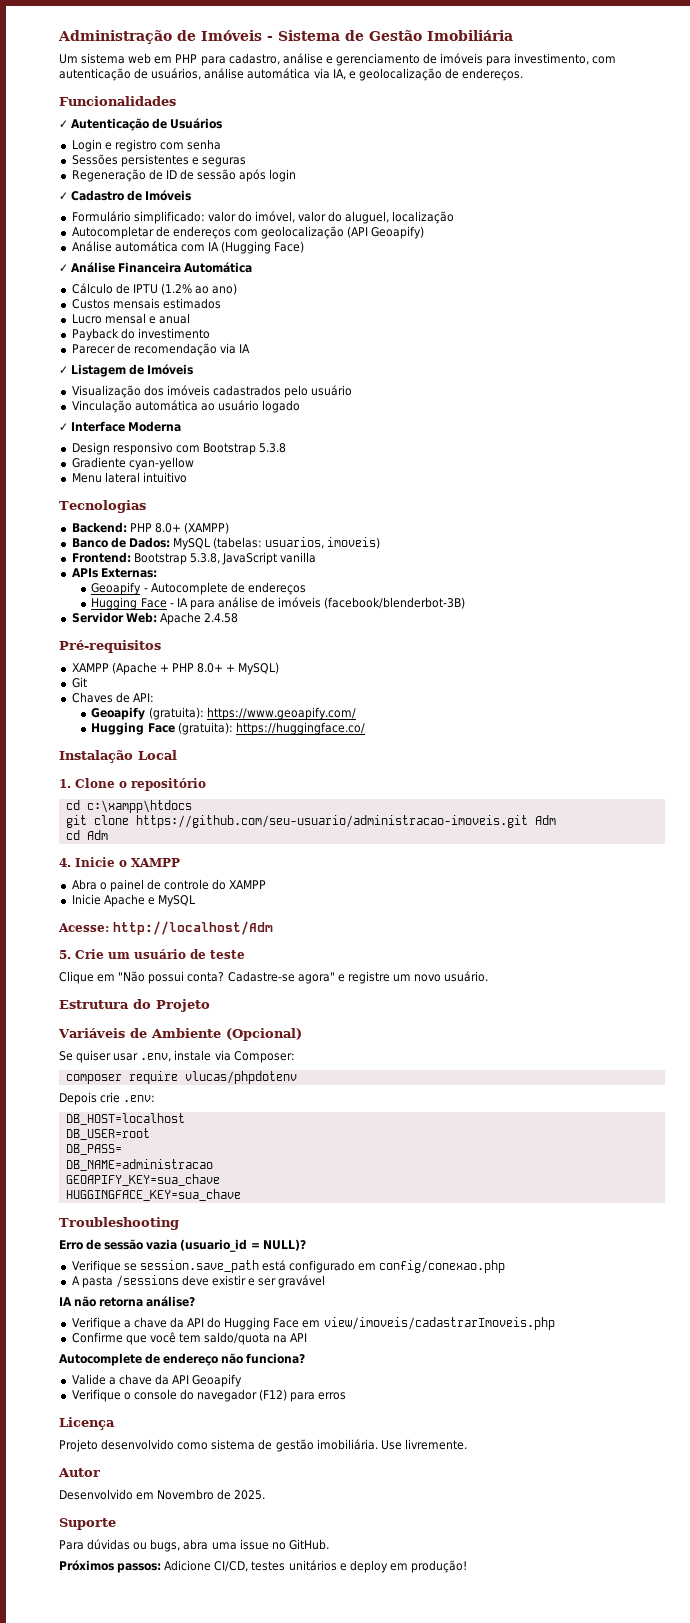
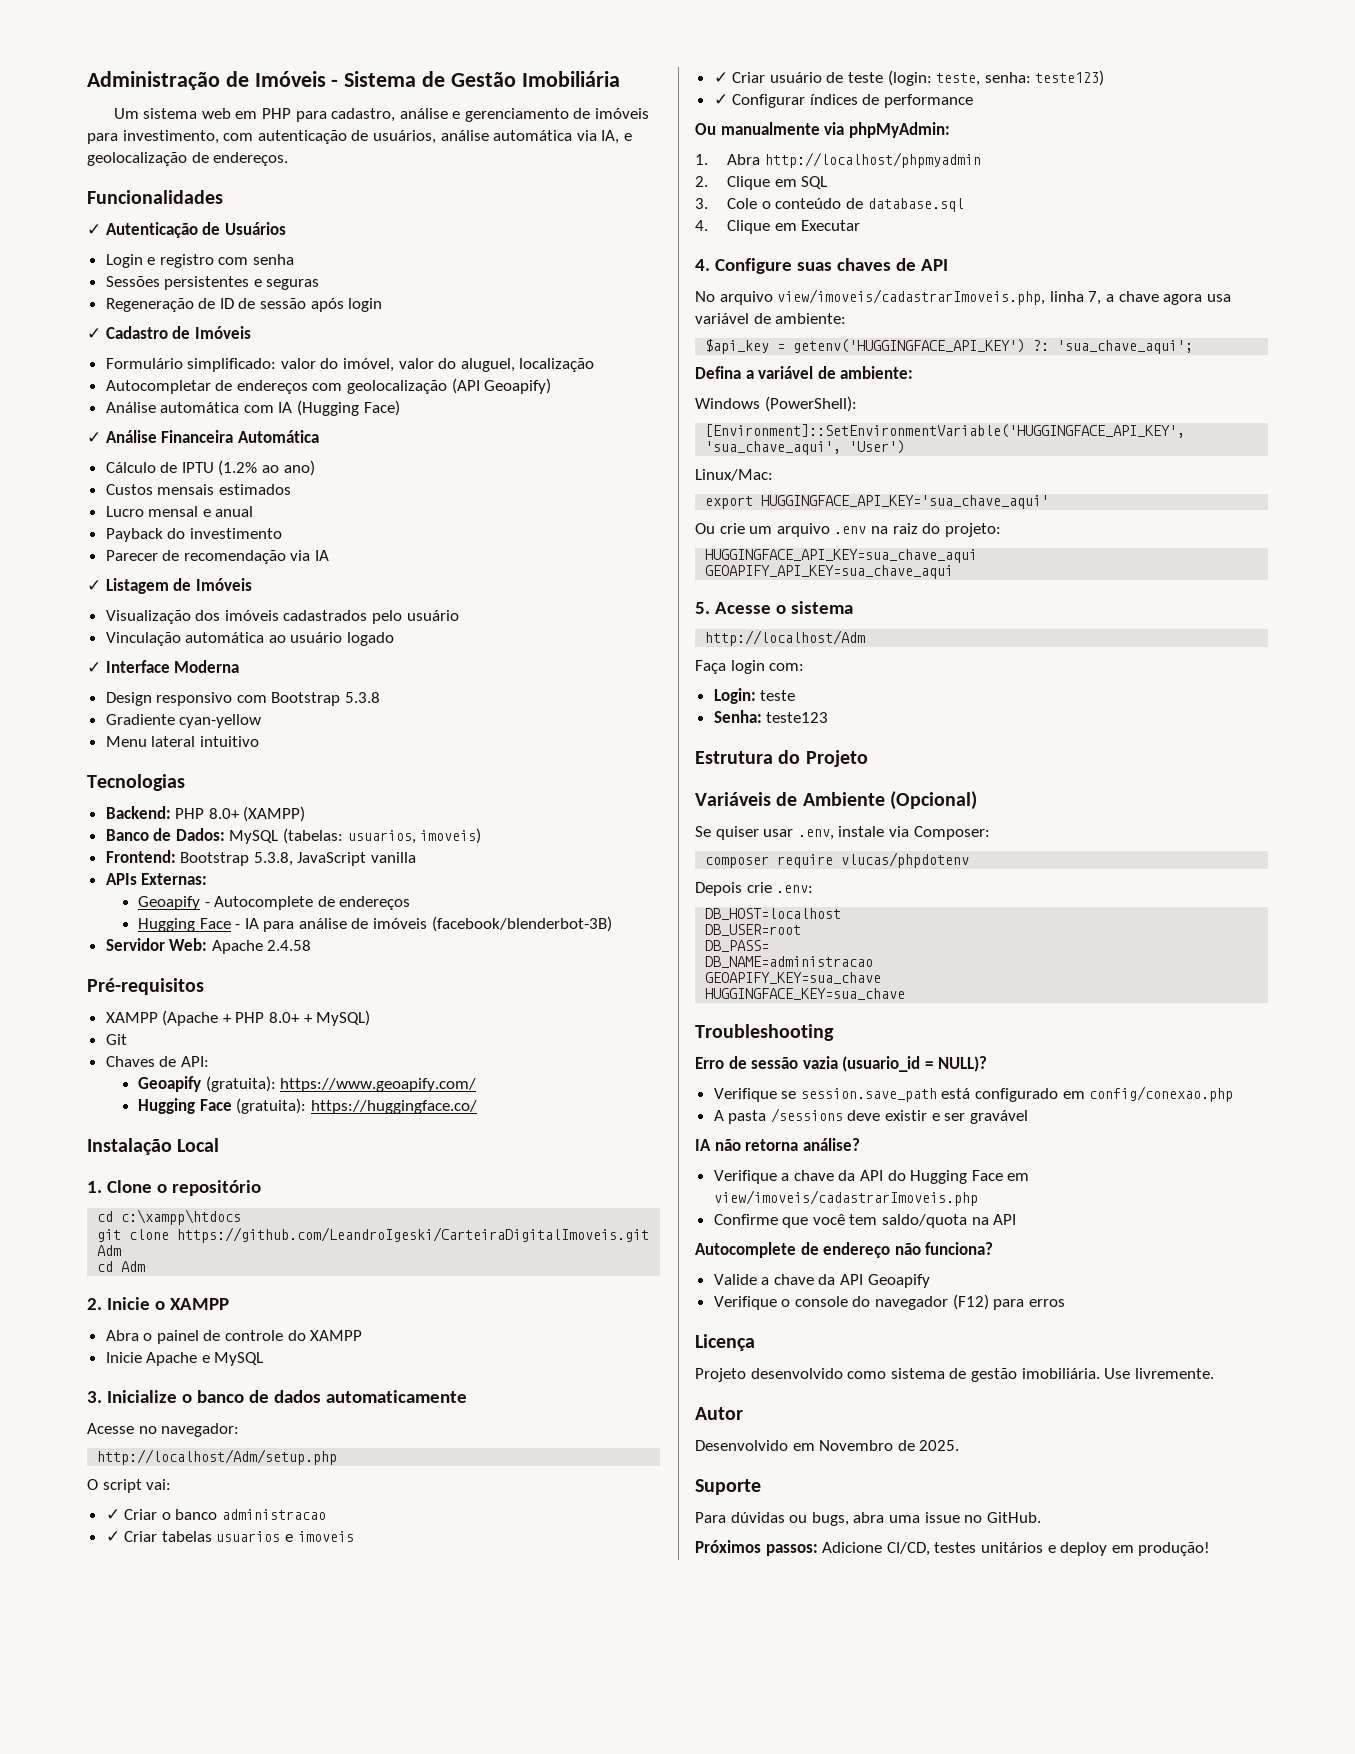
- git clone https://github.com/seu-usuario/administracao-imoveis.git Adm
+ git clone https://github.com/LeandroIgeski/CarteiraDigitalImoveis.git Adm
- 4. Inicie o XAMPP
+ 2. Inicie o XAMPP
- Acesse: http://localhost/Adm
- 5. Crie um usuário de teste
- Clique em "Não possui conta? Cadastre-se agora" e registre um novo usuário.
+ 3. Inicialize o banco de dados automaticamente
+ Acesse no navegador:
+ http://localhost/Adm/setup.php
+ O script vai:
+ ✓ Criar o banco administracao
+ ✓ Criar tabelas usuarios e imoveis
+ ✓ Criar usuário de teste (login: teste, senha: teste123)
+ ✓ Configurar índices de performance
+ Ou manualmente via phpMyAdmin:
+ 1. Abra http://localhost/phpmyadmin
+ 2. Clique em SQL
+ 3. Cole o conteúdo de database.sql
+ 4. Clique em Executar
+ 4. Configure suas chaves de API
+ No arquivo view/imoveis/cadastrarImoveis.php, linha 7, a chave agora usa variável de ambiente:
+ $api_key = getenv('HUGGINGFACE_API_KEY') ?: 'sua_chave_aqui';
+ Defina a variável de ambiente:
+ Windows (PowerShell):
+ [Environment]::SetEnvironmentVariable('HUGGINGFACE_API_KEY', 'sua_chave_aqui', 'User')
+ Linux/Mac:
+ export HUGGINGFACE_API_KEY='sua_chave_aqui'
+ Ou crie um arquivo .env na raiz do projeto:
+ HUGGINGFACE_API_KEY=sua_chave_aqui
+ GEOAPIFY_API_KEY=sua_chave_aqui
+ 5. Acesse o sistema
+ http://localhost/Adm
+ Faça login com:
+ Login: teste
+ Senha: teste123

